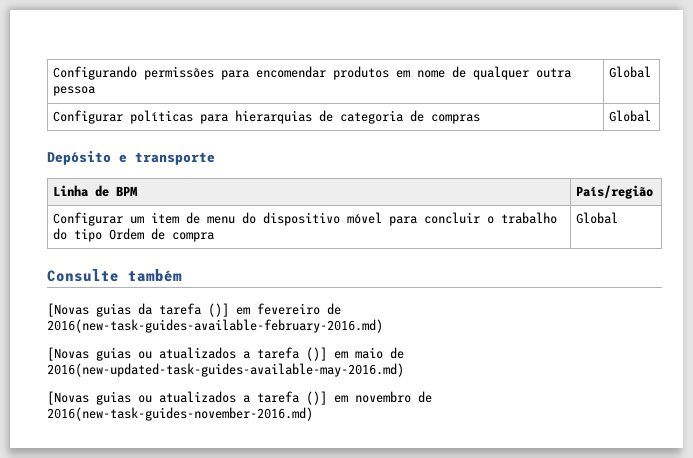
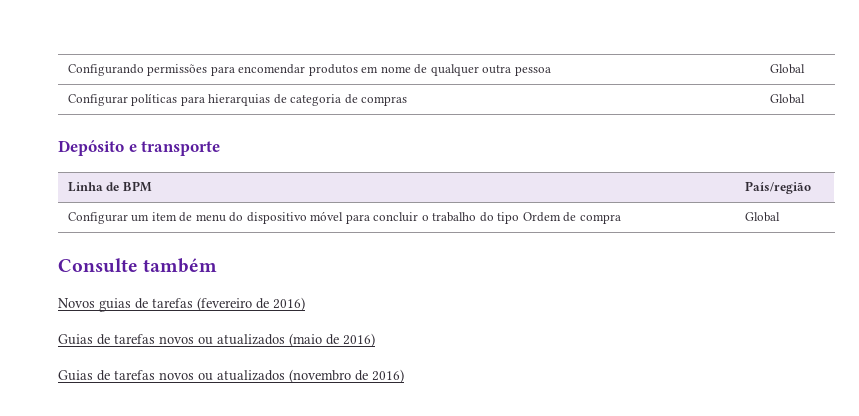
- [Novas guias da tarefa ()] em fevereiro de 2016(new-task-guides-available-february-2016.md)
- [Novas guias ou atualizados a tarefa ()] em maio de 2016(new-updated-task-guides-available-may-2016.md)
- [Novas guias ou atualizados a tarefa ()] em novembro de 2016(new-task-guides-november-2016.md)
+ Novos guias de tarefas (fevereiro de 2016)
+ Guias de tarefas novos ou atualizados (maio de 2016)
+ Guias de tarefas novos ou atualizados (novembro de 2016)

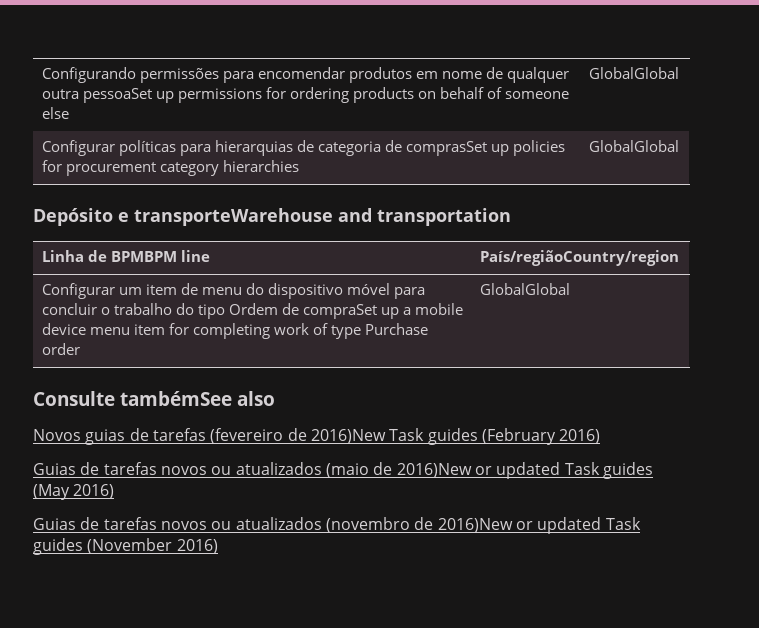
- Configurando permissões para encomendar produtos em nome de qualquer outra pessoa | Global
+ Configurando permissões para encomendar produtos em nome de qualquer outra pessoaSet up permissions for ordering products on behalf of someone else | GlobalGlobal
- Configurar políticas para hierarquias de categoria de compras | Global
+ Configurar políticas para hierarquias de categoria de comprasSet up policies for procurement category hierarchies | GlobalGlobal
- Depósito e transporte
+ Depósito e transporteWarehouse and transportation
- Linha de BPM | País/região
+ Linha de BPMBPM line | País/regiãoCountry/region
- Configurar um item de menu do dispositivo móvel para concluir o trabalho do tipo Ordem de compra | Global
+ Configurar um item de menu do dispositivo móvel para concluir o trabalho do tipo Ordem de compraSet up a mobile device menu item for completing work of type Purchase order | GlobalGlobal
- Consulte também
+ Consulte tambémSee also
- Novos guias de tarefas (fevereiro de 2016)
+ Novos guias de tarefas (fevereiro de 2016)New Task guides (February 2016)
- Guias de tarefas novos ou atualizados (maio de 2016)
+ Guias de tarefas novos ou atualizados (maio de 2016)New or updated Task guides (May 2016)
- Guias de tarefas novos ou atualizados (novembro de 2016)
+ Guias de tarefas novos ou atualizados (novembro de 2016)New or updated Task guides (November 2016)

